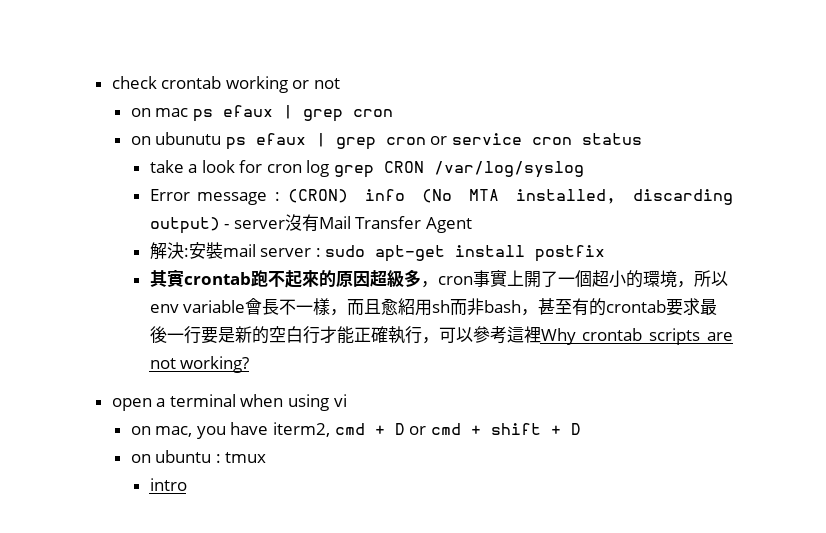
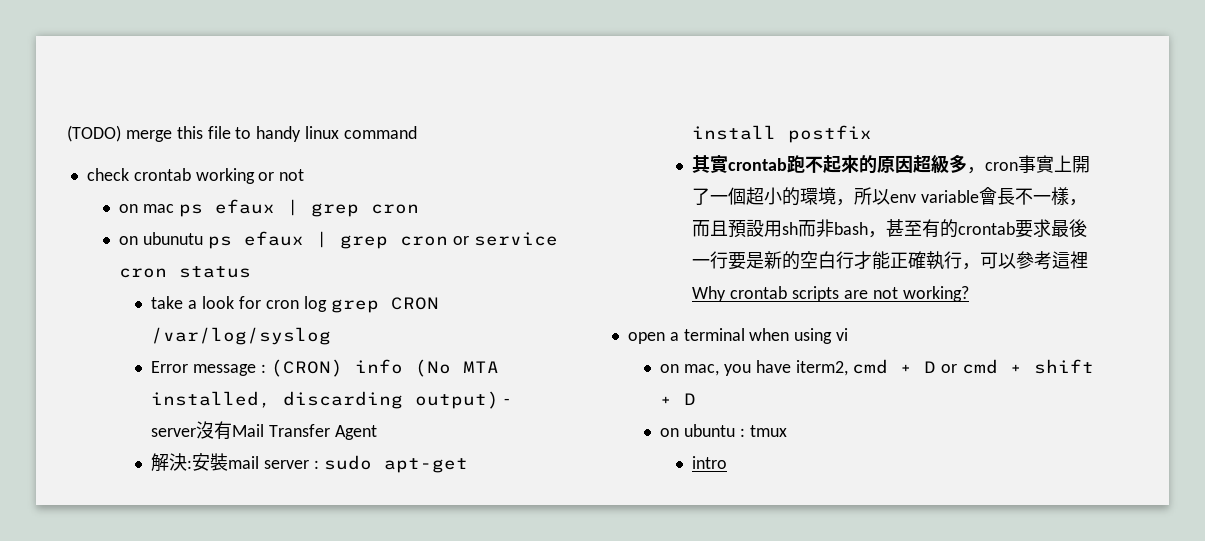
+ (TODO) merge this file to handy linux command
- 其實crontab跑不起來的原因超級多，cron事實上開了一個超小的環境，所以env variable會長不一樣，而且愈紹用sh而非bash，甚至有的crontab要求最後一行要是新的空白行才能正確執行，可以參考這裡Why crontab scripts are not working?
+ 其實crontab跑不起來的原因超級多，cron事實上開了一個超小的環境，所以env variable會長不一樣，而且預設用sh而非bash，甚至有的crontab要求最後一行要是新的空白行才能正確執行，可以參考這裡Why crontab scripts are not working?

